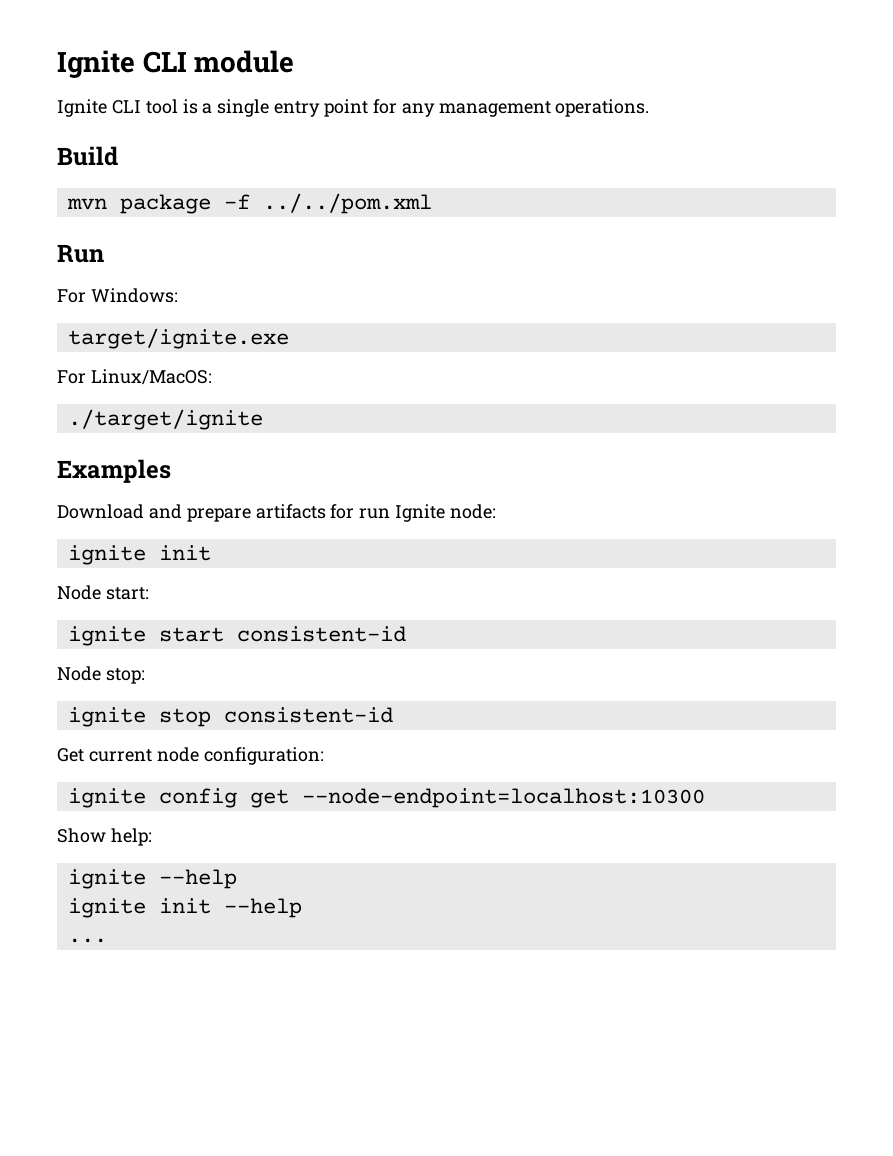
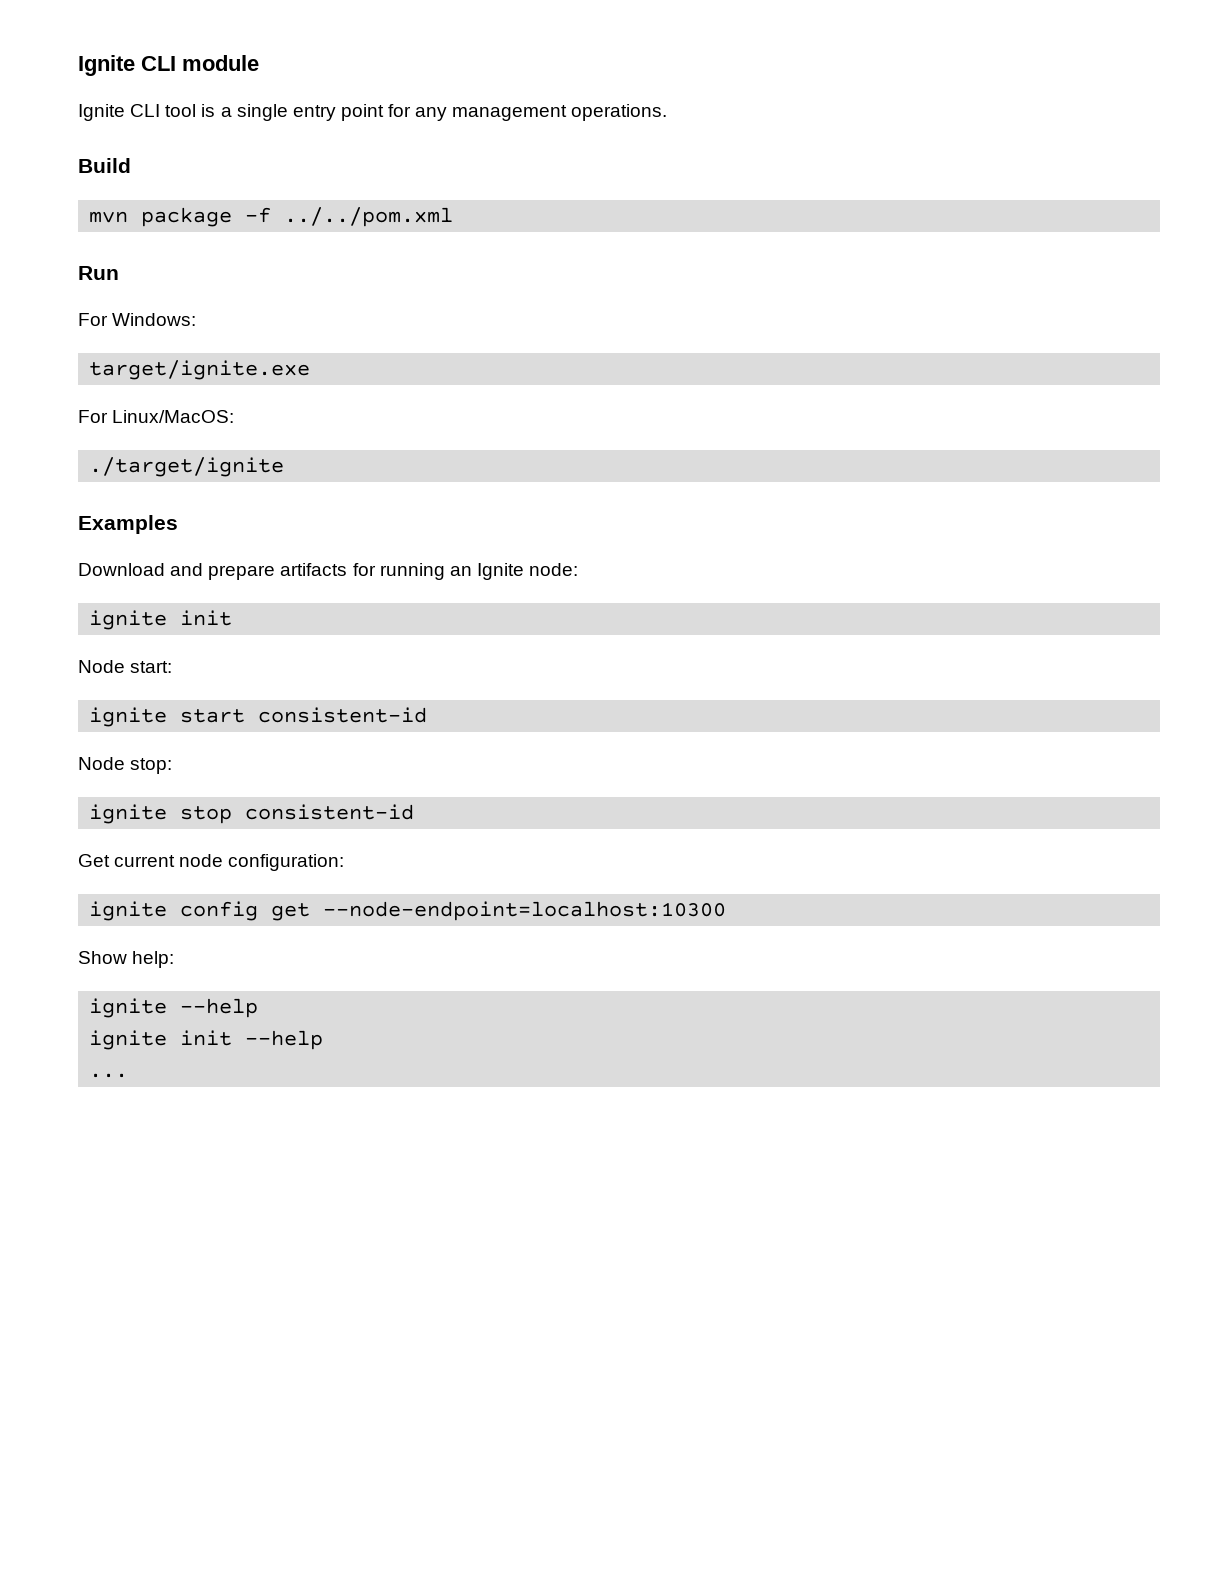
- Download and prepare artifacts for run Ignite node:
+ Download and prepare artifacts for running an Ignite node:

